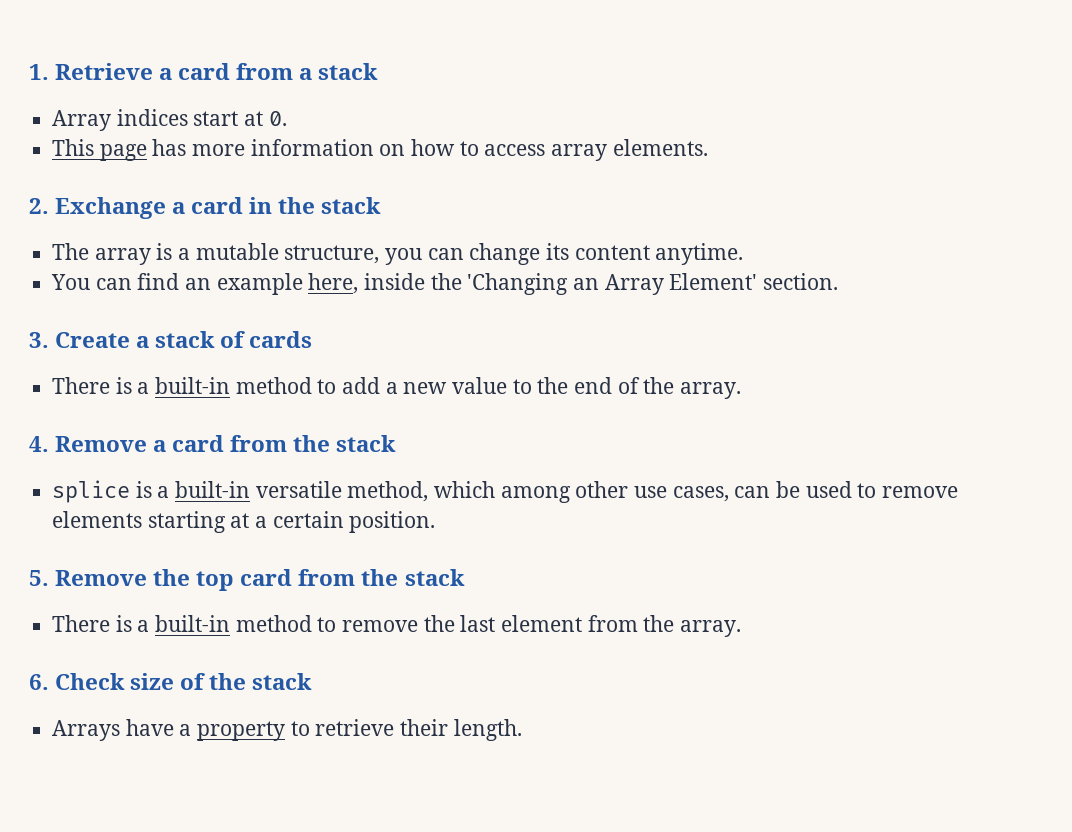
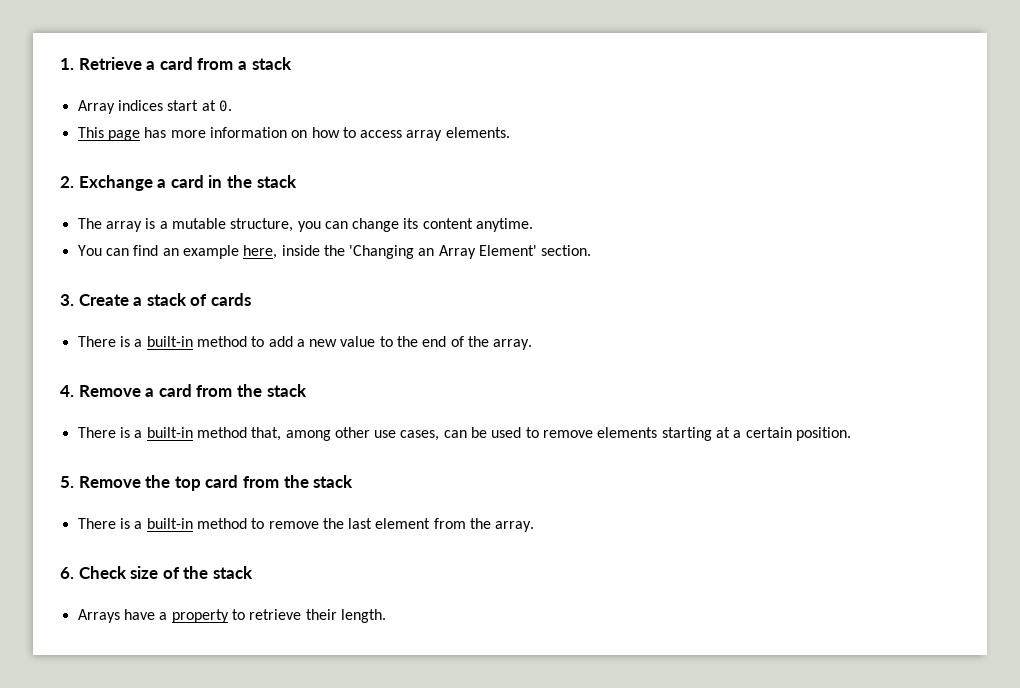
- splice is a built-in versatile method, which among other use cases, can be used to remove elements starting at a certain position.
+ There is a built-in method that, among other use cases, can be used to remove elements starting at a certain position.

